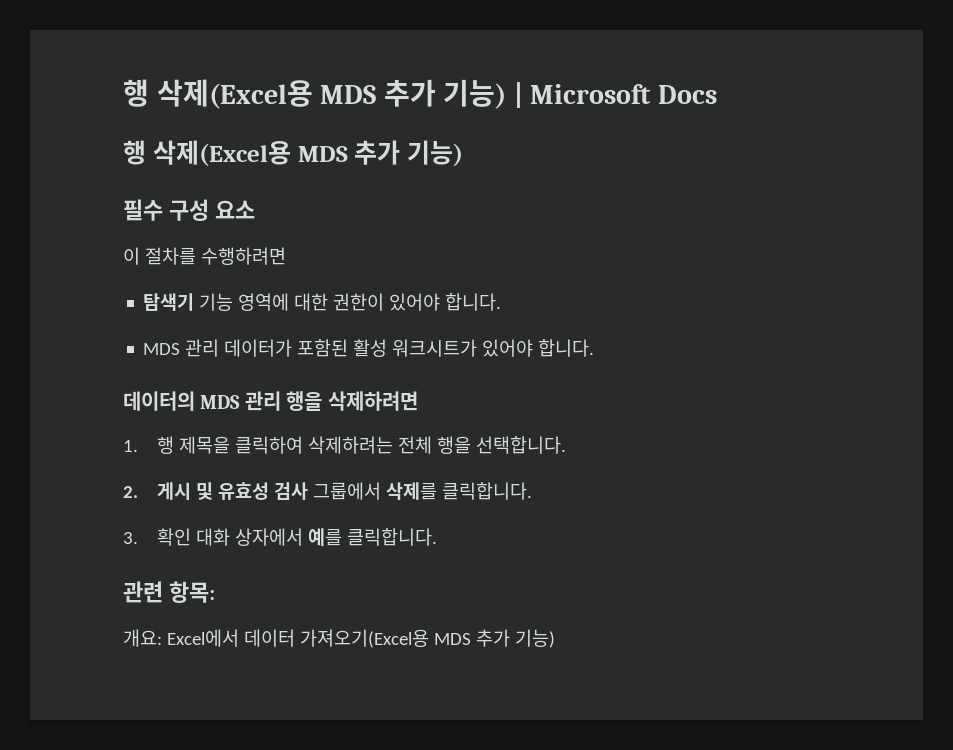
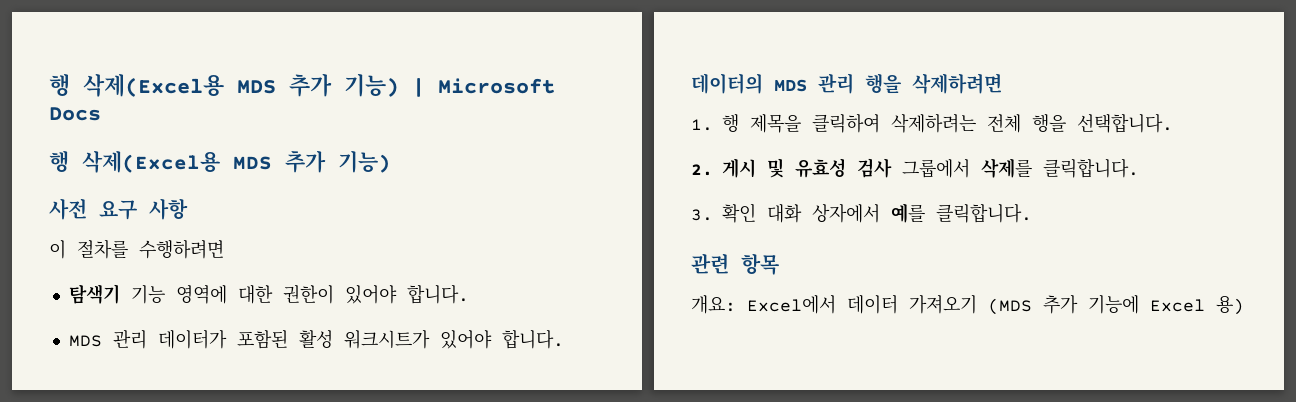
- 필수 구성 요소
+ 사전 요구 사항
- 관련 항목:
+ 관련 항목
- 개요: Excel에서 데이터 가져오기(Excel용 MDS 추가 기능)
+ 개요: Excel에서 데이터 가져오기 (MDS 추가 기능에 Excel 용)

